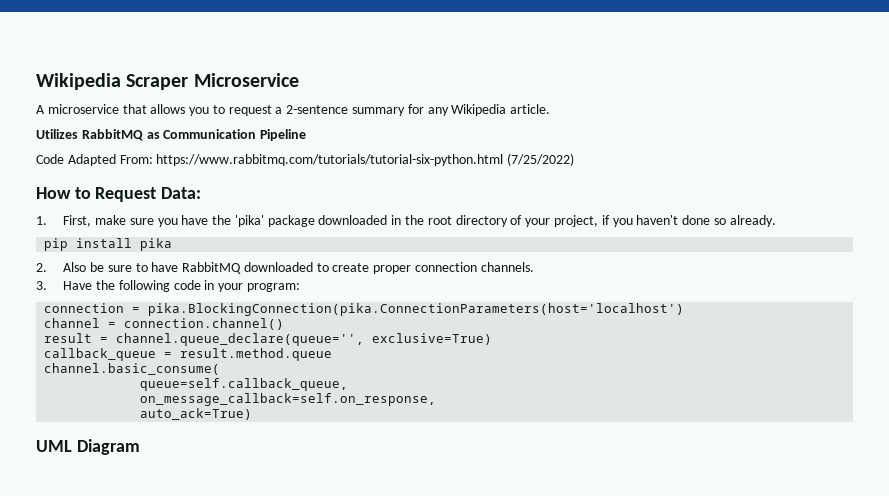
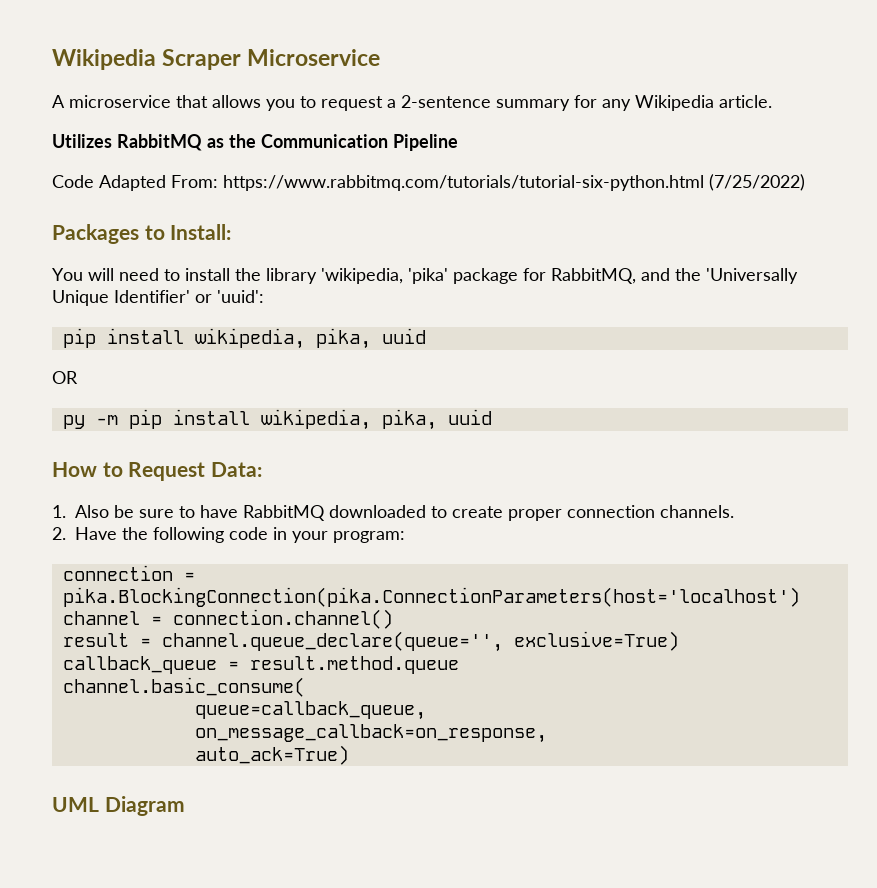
- Utilizes RabbitMQ as Communication Pipeline
+ Utilizes RabbitMQ as the Communication Pipeline
+ Packages to Install:
+ You will need to install the library 'wikipedia, 'pika' package for RabbitMQ, and the 'Universally Unique Identifier' or 'uuid':
+ pip install wikipedia, pika, uuid
+ OR
+ py -m pip install wikipedia, pika, uuid
  How to Request Data:
- 1. First, make sure you have the 'pika' package downloaded in the root directory of your project, if you haven't done so already.
- pip install pika
- 2. Also be sure to have RabbitMQ downloaded to create proper connection channels.
+ 1. Also be sure to have RabbitMQ downloaded to create proper connection channels.
- 3. Have the following code in your program:
+ 2. Have the following code in your program:
- queue=self.callback_queue,
- on_message_callback=self.on_response,
+ queue=callback_queue,
+ on_message_callback=on_response,

